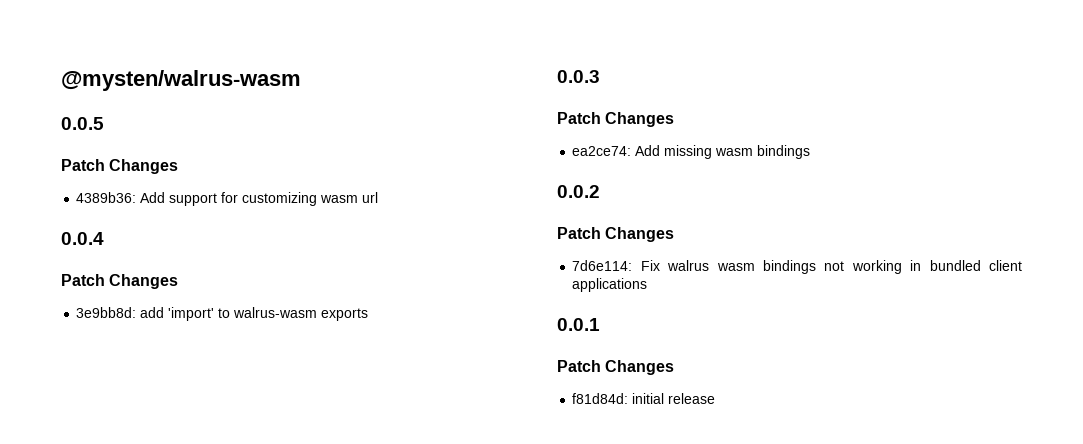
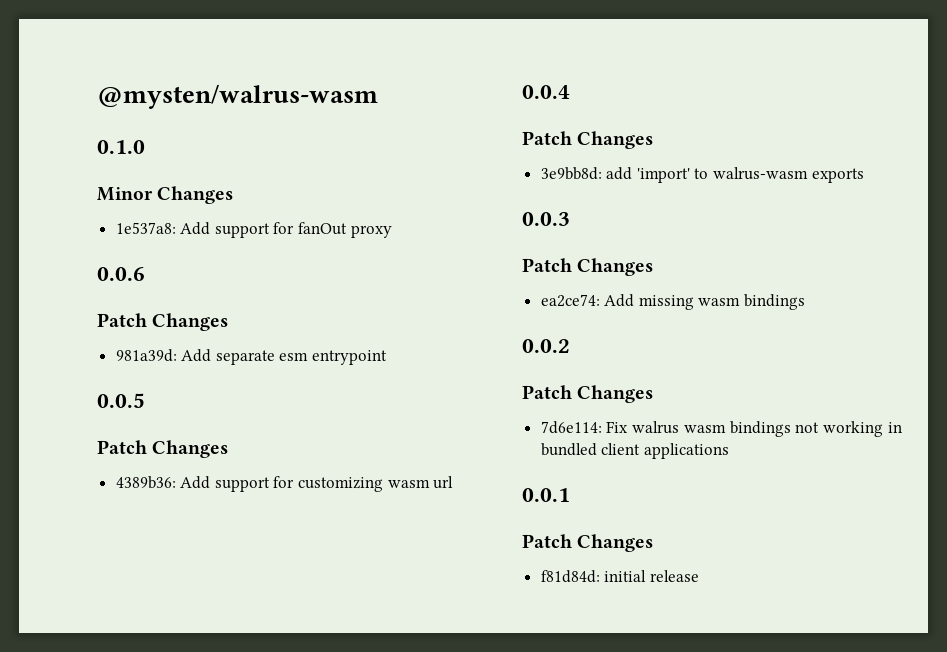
+ 0.1.0
+ Minor Changes
+ 1e537a8: Add support for fanOut proxy
+ 0.0.6
+ Patch Changes
+ 981a39d: Add separate esm entrypoint

